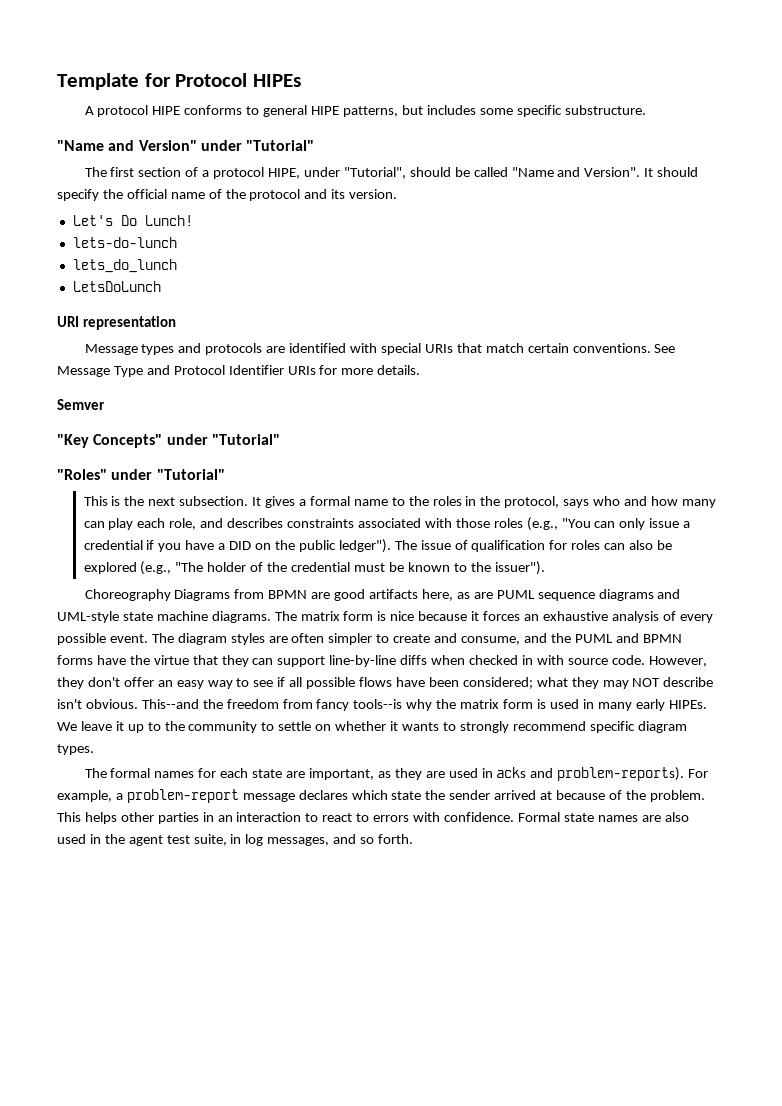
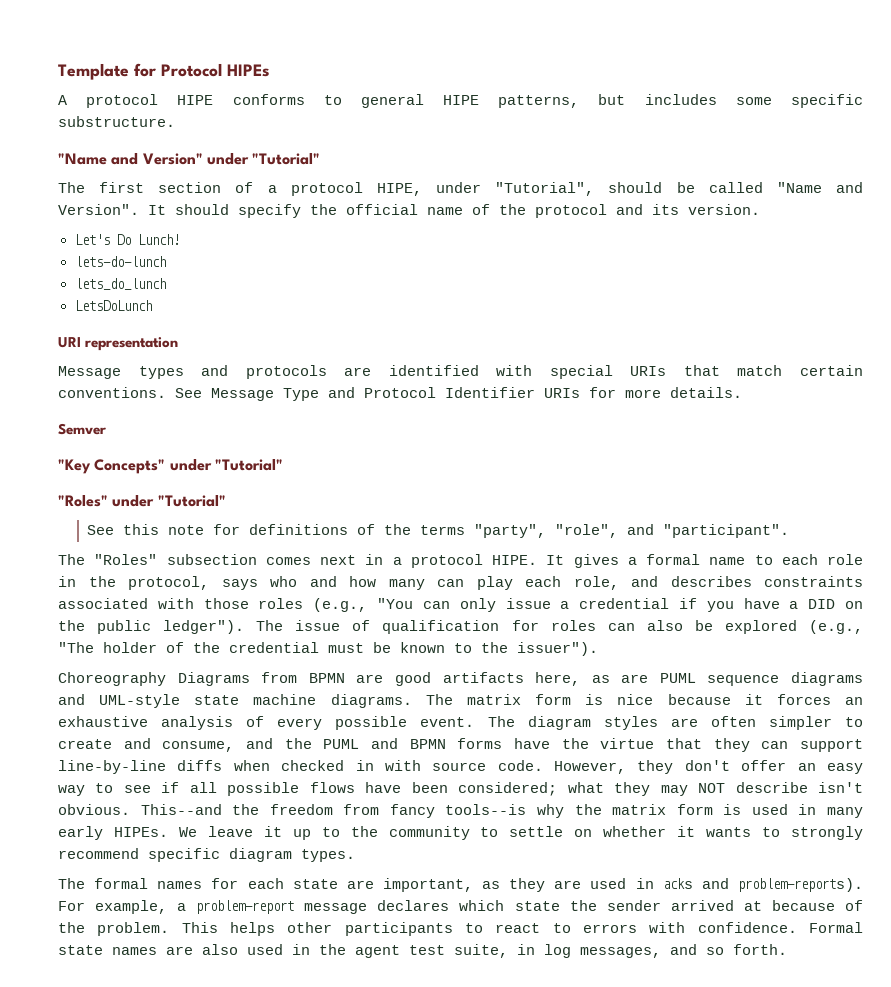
- This is the next subsection.
+ See this note for definitions of the terms "party", "role", and "participant".
+ The "Roles" subsection comes next in a protocol HIPE.
- It gives a formal name to the roles in the protocol, says who and how many can play each role, and describes constraints associated with those roles (e.g., "You can only issue a credential if you have a DID on the public ledger").
+ It gives a formal name to each role in the protocol, says who and how many can play each role, and describes constraints associated with those roles (e.g., "You can only issue a credential if you have a DID on the public ledger").
- This helps other parties in an interaction to react to errors with confidence.
+ This helps other participants to react to errors with confidence.

